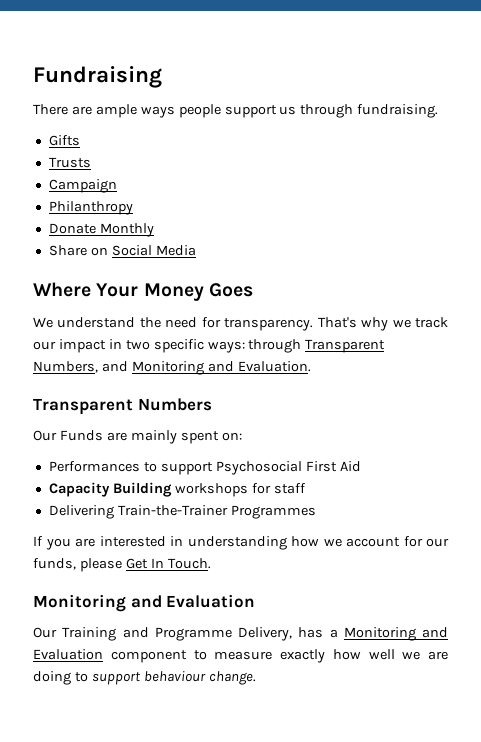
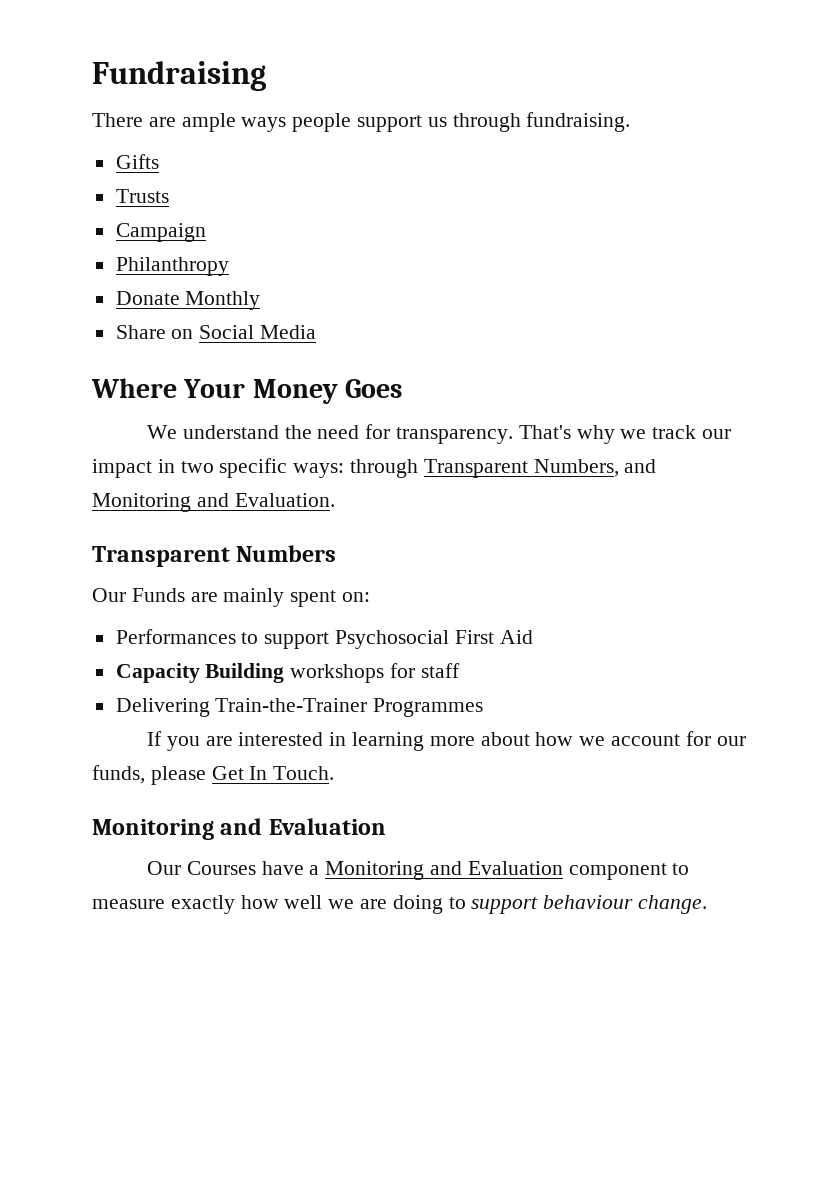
- If you are interested in understanding how we account for our funds, please Get In Touch.
+ If you are interested in learning more about how we account for our funds, please Get In Touch.
- Our Training and Programme Delivery, has a Monitoring and Evaluation component to measure exactly how well we are doing to support behaviour change.
+ Our Courses have a Monitoring and Evaluation component to measure exactly how well we are doing to support behaviour change.

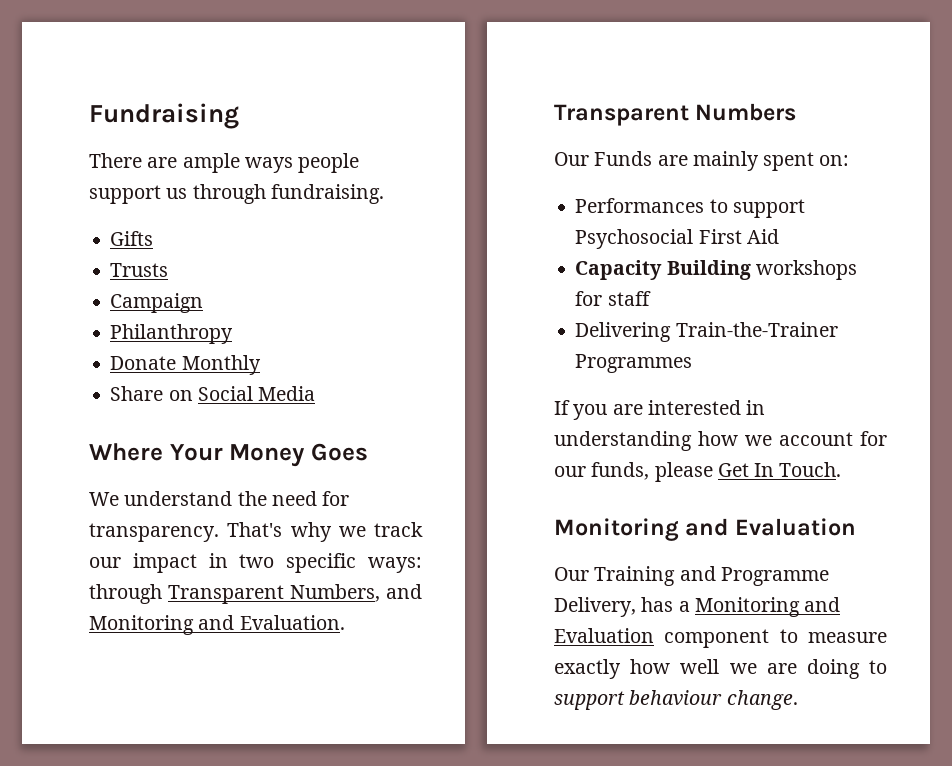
- If you are interested in learning more about how we account for our funds, please Get In Touch.
+ If you are interested in understanding how we account for our funds, please Get In Touch.
- Our Courses have a Monitoring and Evaluation component to measure exactly how well we are doing to support behaviour change.
+ Our Training and Programme Delivery, has a Monitoring and Evaluation component to measure exactly how well we are doing to support behaviour change.

